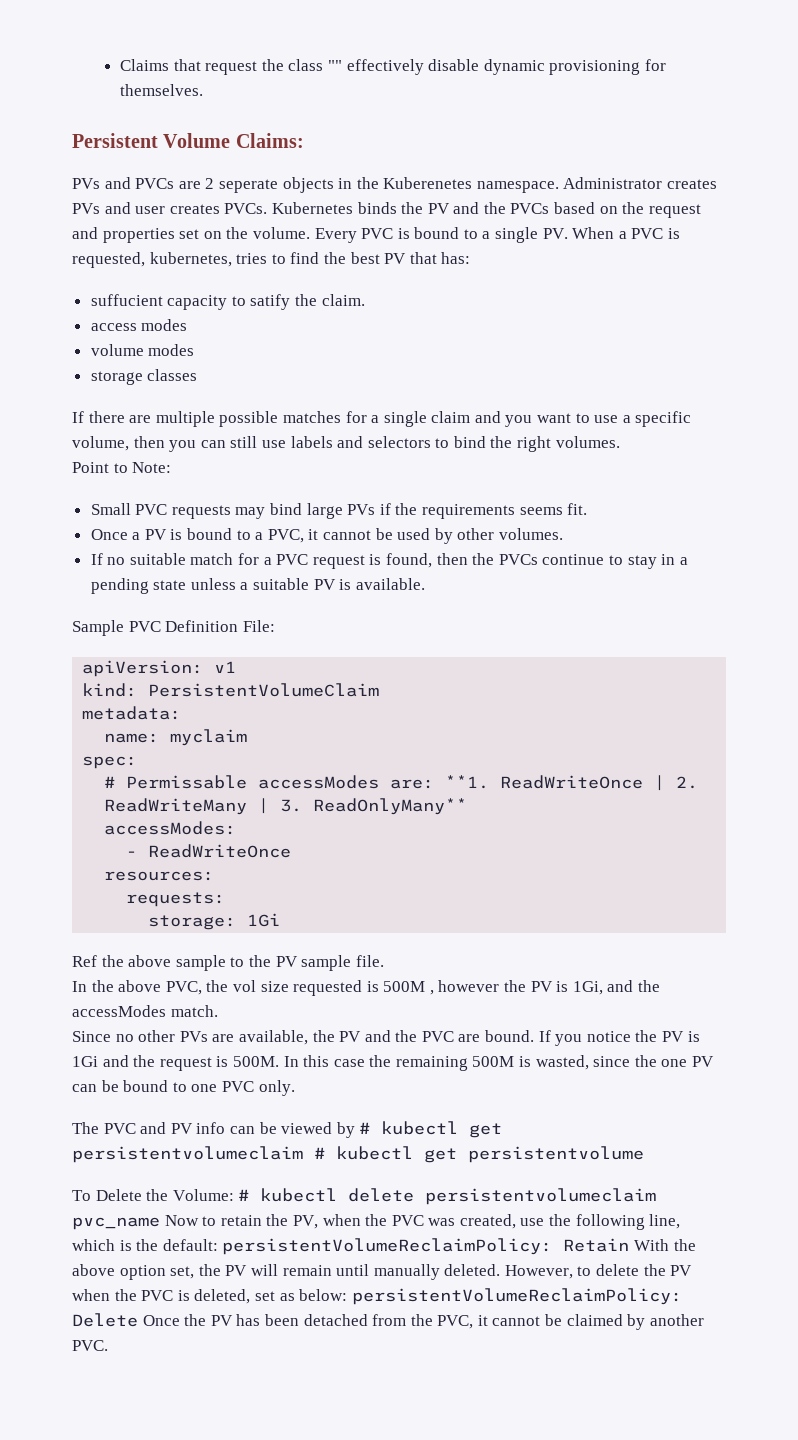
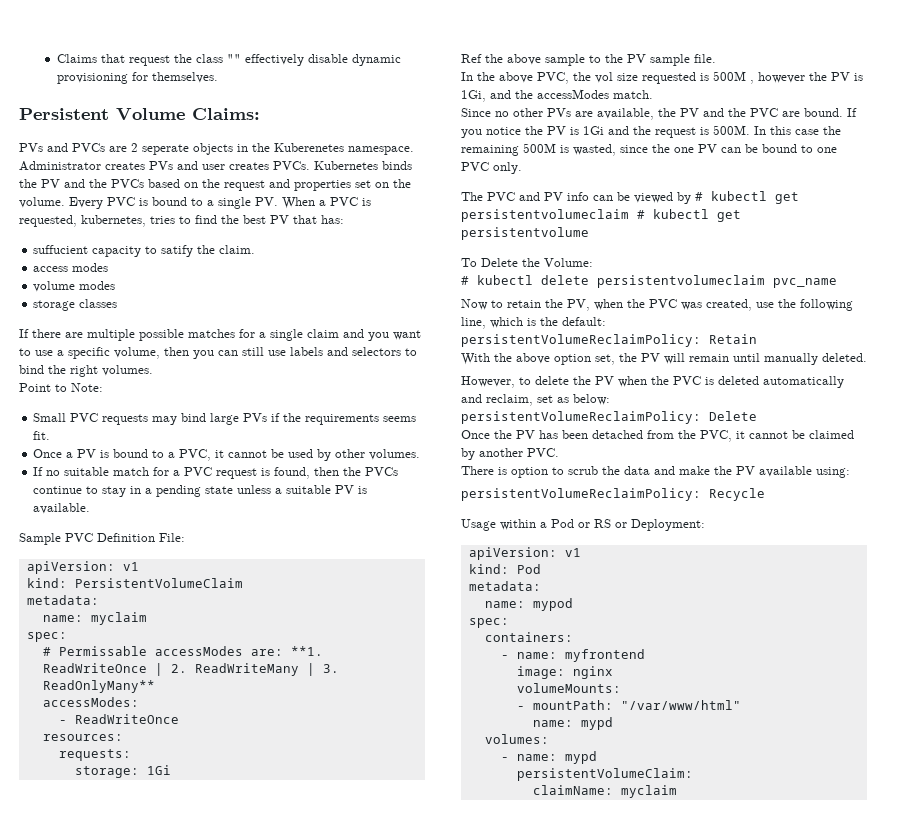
- To Delete the Volume: # kubectl delete persistentvolumeclaim pvc_name Now to retain the PV, when the PVC was created, use the following line, which is the default: persistentVolumeReclaimPolicy:
+ To Delete the Volume:
+ # kubectl delete persistentvolumeclaim pvc_name
+ Now to retain the PV, when the PVC was created, use the following line, which is the default:
+ persistentVolumeReclaimPolicy:
- Retain With the above option set, the PV will remain until manually deleted. However, to delete the PV when the PVC is deleted, set as below: persistentVolumeReclaimPolicy: Delete Once the PV has been detached from the PVC, it cannot be claimed by another PVC.
+ Retain
+ With the above option set, the PV will remain until manually deleted.
+ However, to delete the PV when the PVC is deleted automatically and reclaim, set as below:
+ persistentVolumeReclaimPolicy: Delete
+ Once the PV has been detached from the PVC, it cannot be claimed by another PVC.
+ There is option to scrub the data and make the PV available using:
+ persistentVolumeReclaimPolicy: Recycle
+ Usage within a Pod or RS or Deployment:
+ apiVersion: v1
+ kind: Pod
+ metadata:
+ name: mypod
+ spec:
+ containers:
+ - name: myfrontend
+ image: nginx
+ volumeMounts:
+ - mountPath: "/var/www/html"
+ name: mypd
+ volumes:
+ - name: mypd
+ persistentVolumeClaim:
+ claimName: myclaim

